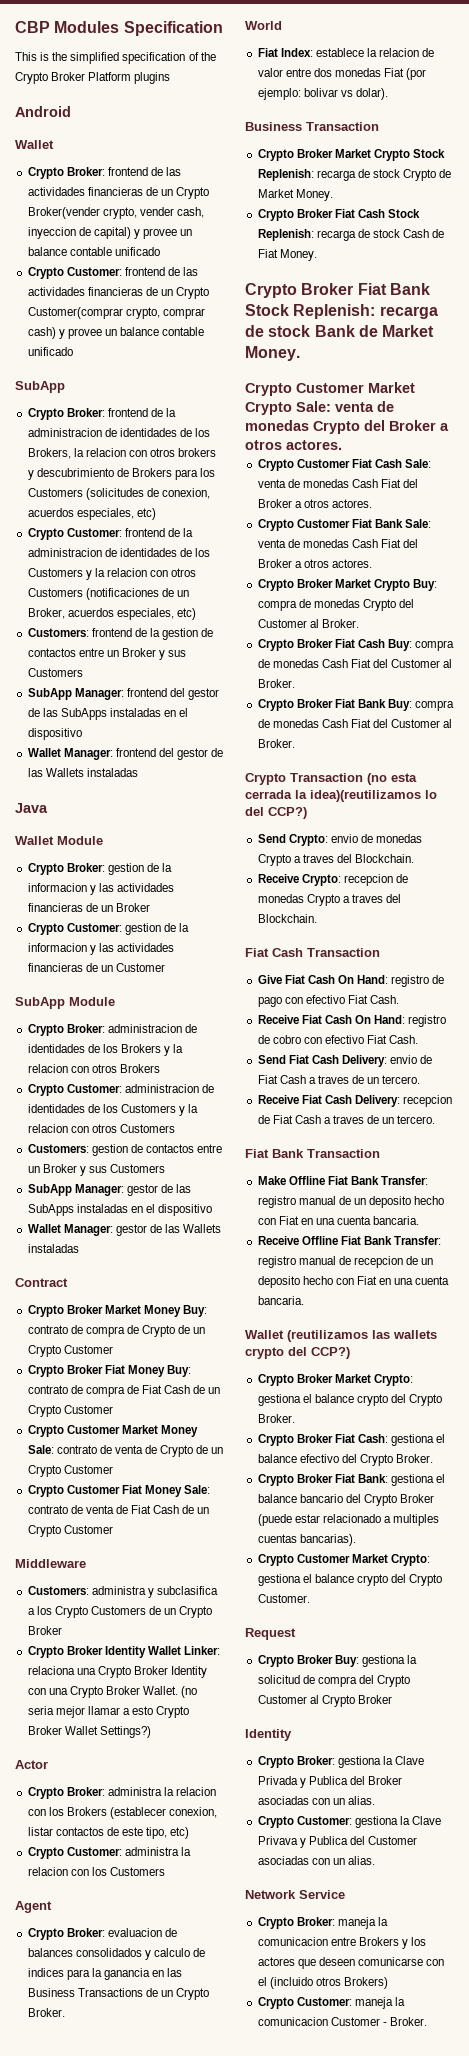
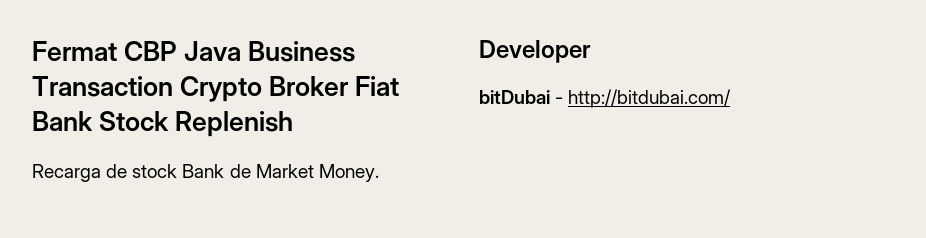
- CBP Modules Specification
- This is the simplified specification of the Crypto Broker Platform plugins
- Android
- Wallet
- Crypto Broker: frontend de las actividades financieras de un Crypto Broker(vender crypto, vender cash, inyeccion de capital) y provee un balance contable unificado
- Crypto Customer: frontend de las actividades financieras de un Crypto Customer(comprar crypto, comprar cash) y provee un balance contable unificado
- SubApp
- Crypto Broker: frontend de la administracion de identidades de los Brokers, la relacion con otros brokers y descubrimiento de Brokers para los Customers (solicitudes de conexion, acuerdos especiales, etc)
- Crypto Customer: frontend de la administracion de identidades de los Customers y la relacion con otros Customers (notificaciones de un Broker, acuerdos especiales, etc)
- Customers: frontend de la gestion de contactos entre un Broker y sus Customers
- SubApp Manager: frontend del gestor de las SubApps instaladas en el dispositivo
- Wallet Manager: frontend del gestor de las Wallets instaladas
- Java
- Wallet Module
- Crypto Broker: gestion de la informacion y las actividades financieras de un Broker
- Crypto Customer: gestion de la informacion y las actividades financieras de un Customer
- SubApp Module
- Crypto Broker: administracion de identidades de los Brokers y la relacion con otros Brokers
- Crypto Customer: administracion de identidades de los Customers y la relacion con otros Customers
- Customers: gestion de contactos entre un Broker y sus Customers
- SubApp Manager: gestor de las SubApps instaladas en el dispositivo
- Wallet Manager: gestor de las Wallets instaladas
- Contract
- Crypto Broker Market Money Buy: contrato de compra de Crypto de un Crypto Customer
- Crypto Broker Fiat Money Buy: contrato de compra de Fiat Cash de un Crypto Customer
- Crypto Customer Market Money Sale: contrato de venta de Crypto de un Crypto Customer
- Crypto Customer Fiat Money Sale: contrato de venta de Fiat Cash de un Crypto Customer
- Middleware
- Customers: administra y subclasifica a los Crypto Customers de un Crypto Broker
- Crypto Broker Identity Wallet Linker: relaciona una Crypto Broker Identity con una Crypto Broker Wallet. (no seria mejor llamar a esto Crypto Broker Wallet Settings?)
- Actor
- Crypto Broker: administra la relacion con los Brokers (establecer conexion, listar contactos de este tipo, etc)
- Crypto Customer: administra la relacion con los Customers
- Agent
- Crypto Broker: evaluacion de balances consolidados y calculo de indices para la ganancia en las Business Transactions de un Crypto Broker.
- World
- Fiat Index: establece la relacion de valor entre dos monedas Fiat (por ejemplo: bolivar vs dolar).
- Business Transaction
- Crypto Broker Market Crypto Stock Replenish: recarga de stock Crypto de Market Money.
- Crypto Broker Fiat Cash Stock Replenish: recarga de stock Cash de Fiat Money.
- Crypto Broker Fiat Bank Stock Replenish: recarga de stock Bank de Market Money.
+ Fermat CBP Java Business Transaction Crypto Broker Fiat Bank Stock Replenish
+ Recarga de stock Bank de Market Money.
- Crypto Customer Market Crypto Sale: venta de monedas Crypto del Broker a otros actores.
- Crypto Customer Fiat Cash Sale: venta de monedas Cash Fiat del Broker a otros actores.
- Crypto Customer Fiat Bank Sale: venta de monedas Cash Fiat del Broker a otros actores.
- Crypto Broker Market Crypto Buy: compra de monedas Crypto del Customer al Broker.
- Crypto Broker Fiat Cash Buy: compra de monedas Cash Fiat del Customer al Broker.
- Crypto Broker Fiat Bank Buy: compra de monedas Cash Fiat del Customer al Broker.
- Crypto Transaction (no esta cerrada la idea)(reutilizamos lo del CCP?)
- Send Crypto: envio de monedas Crypto a traves del Blockchain.
- Receive Crypto: recepcion de monedas Crypto a traves del Blockchain.
- Fiat Cash Transaction
- Give Fiat Cash On Hand: registro de pago con efectivo Fiat Cash.
- Receive Fiat Cash On Hand: registro de cobro con efectivo Fiat Cash.
- Send Fiat Cash Delivery: envio de Fiat Cash a traves de un tercero.
- Receive Fiat Cash Delivery: recepcion de Fiat Cash a traves de un tercero.
- Fiat Bank Transaction
- Make Offline Fiat Bank Transfer: registro manual de un deposito hecho con Fiat en una cuenta bancaria.
- Receive Offline Fiat Bank Transfer: registro manual de recepcion de un deposito hecho con Fiat en una cuenta bancaria.
- Wallet (reutilizamos las wallets crypto del CCP?)
- Crypto Broker Market Crypto: gestiona el balance crypto del Crypto Broker.
- Crypto Broker Fiat Cash: gestiona el balance efectivo del Crypto Broker.
- Crypto Broker Fiat Bank: gestiona el balance bancario del Crypto Broker (puede estar relacionado a multiples cuentas bancarias).
- Crypto Customer Market Crypto: gestiona el balance crypto del Crypto Customer.
- Request
- Crypto Broker Buy: gestiona la solicitud de compra del Crypto Customer al Crypto Broker
- Identity
- Crypto Broker: gestiona la Clave Privada y Publica del Broker asociadas con un alias.
- Crypto Customer: gestiona la Clave Privava y Publica del Customer asociadas con un alias.
- Network Service
- Crypto Broker: maneja la comunicacion entre Brokers y los actores que deseen comunicarse con el (incluido otros Brokers)
- Crypto Customer: maneja la comunicacion Customer - Broker.
+ Developer
+ bitDubai - http://bitdubai.com/

